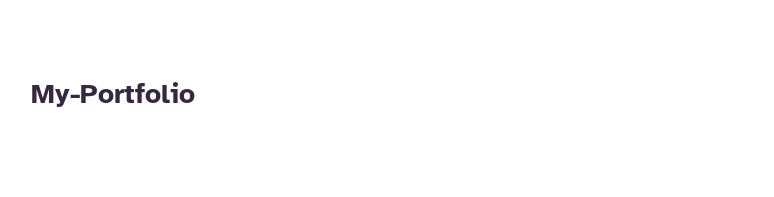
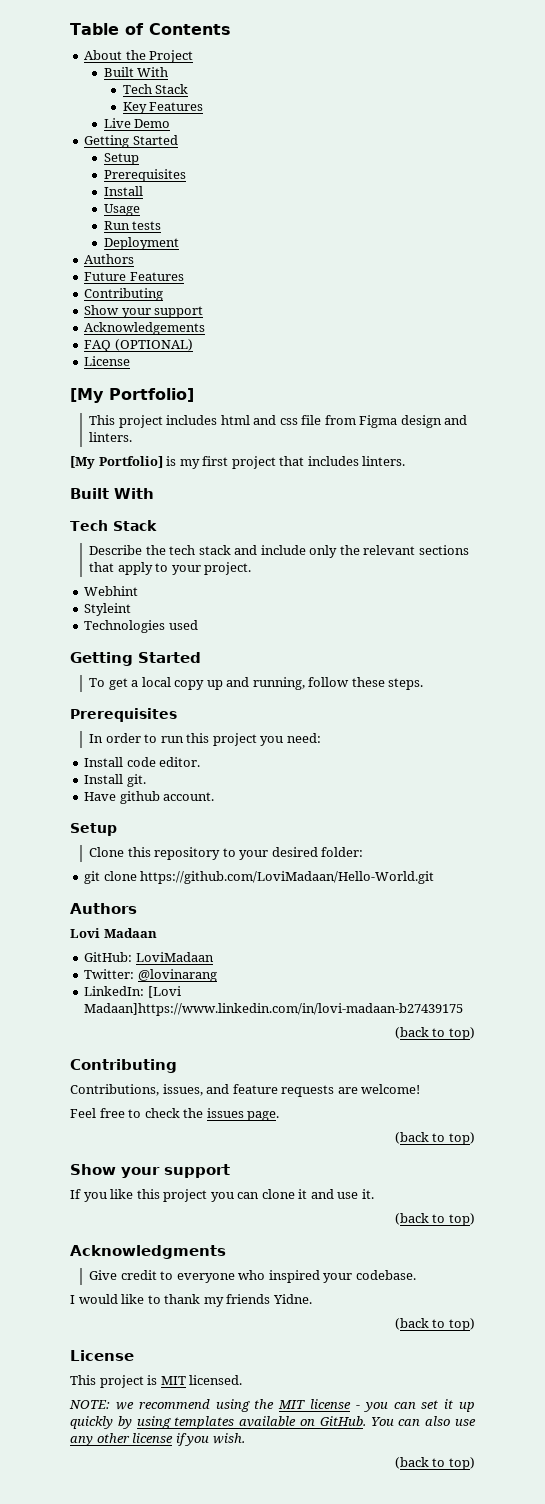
- My-Portfolio
+ Table of Contents
+ About the Project
+ Built With
+ Tech Stack
+ Key Features
+ Live Demo
+ Getting Started
+ Setup
+ Prerequisites
+ Install
+ Usage
+ Run tests
+ Deployment
+ Authors
+ Future Features
+ Contributing
+ Show your support
+ Acknowledgements
+ FAQ (OPTIONAL)
+ License
+ [My Portfolio]
+ This project includes html and css file from Figma design and linters.
+ [My Portfolio] is my first project that includes linters.
+ Built With
+ Tech Stack
+ Describe the tech stack and include only the relevant sections that apply to your project.
+ Webhint
+ Styleint
+ Technologies used
+ Getting Started
+ To get a local copy up and running, follow these steps.
+ Prerequisites
+ In order to run this project you need:
+ Install code editor.
+ Install git.
+ Have github account.
+ Setup
+ Clone this repository to your desired folder:
+ git clone https://github.com/LoviMadaan/Hello-World.git
+ Authors
+ Lovi Madaan
+ GitHub: LoviMadaan
+ Twitter: @lovinarang
+ LinkedIn: [Lovi Madaan]https://www.linkedin.com/in/lovi-madaan-b27439175
+ (back to top)
+ Contributing
+ Contributions, issues, and feature requests are welcome!
+ Feel free to check the issues page.
+ (back to top)
+ Show your support
+ If you like this project you can clone it and use it.
+ (back to top)
+ Acknowledgments
+ Give credit to everyone who inspired your codebase.
+ I would like to thank my friends Yidne.
+ (back to top)
+ License
+ This project is MIT licensed.
+ NOTE: we recommend using the MIT license - you can set it up quickly by using templates available on GitHub. You can also use any other license if you wish.
+ (back to top)

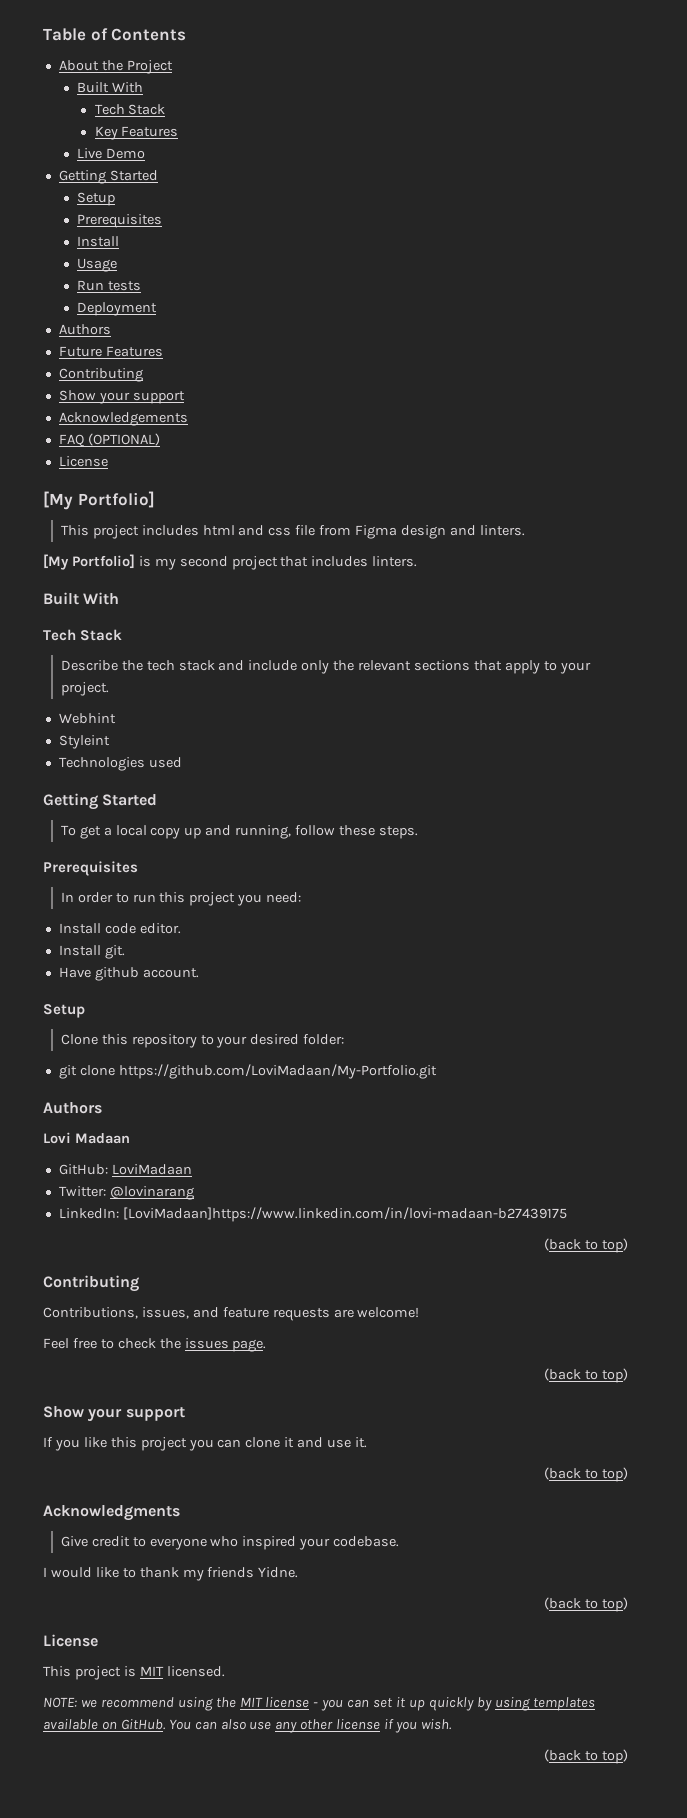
- [My Portfolio] is my first project that includes linters.
+ [My Portfolio] is my second project that includes linters.
- git clone https://github.com/LoviMadaan/Hello-World.git
+ git clone https://github.com/LoviMadaan/My-Portfolio.git
- LinkedIn: [Lovi Madaan]https://www.linkedin.com/in/lovi-madaan-b27439175
+ LinkedIn: [LoviMadaan]https://www.linkedin.com/in/lovi-madaan-b27439175

